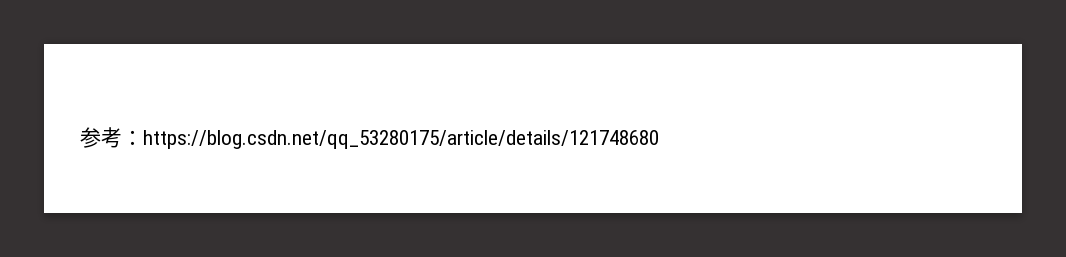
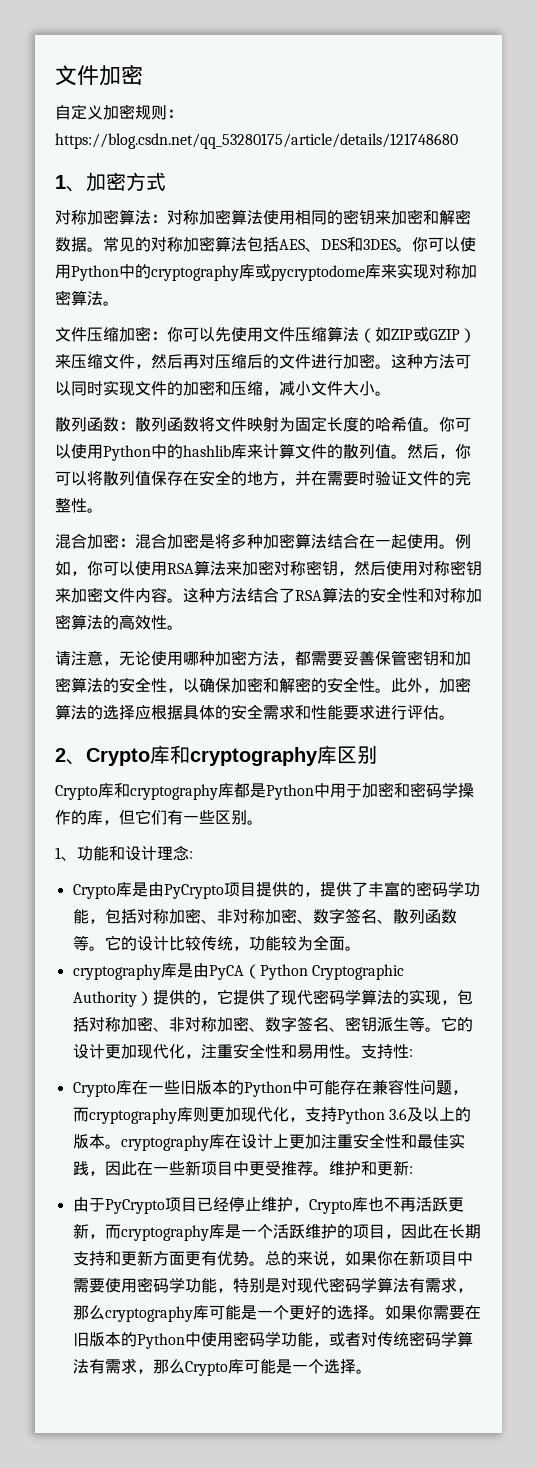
- 参考：https://blog.csdn.net/qq_53280175/article/details/121748680
+ 文件加密
+ 自定义加密规则：https://blog.csdn.net/qq_53280175/article/details/121748680
+ 1、加密方式
+ 对称加密算法：对称加密算法使用相同的密钥来加密和解密数据。常见的对称加密算法包括AES、DES和3DES。你可以使用Python中的cryptography库或pycryptodome库来实现对称加密算法。
+ 文件压缩加密：你可以先使用文件压缩算法（如ZIP或GZIP）来压缩文件，然后再对压缩后的文件进行加密。这种方法可以同时实现文件的加密和压缩，减小文件大小。
+ 散列函数：散列函数将文件映射为固定长度的哈希值。你可以使用Python中的hashlib库来计算文件的散列值。然后，你可以将散列值保存在安全的地方，并在需要时验证文件的完整性。
+ 混合加密：混合加密是将多种加密算法结合在一起使用。例如，你可以使用RSA算法来加密对称密钥，然后使用对称密钥来加密文件内容。这种方法结合了RSA算法的安全性和对称加密算法的高效性。
+ 请注意，无论使用哪种加密方法，都需要妥善保管密钥和加密算法的安全性，以确保加密和解密的安全性。此外，加密算法的选择应根据具体的安全需求和性能要求进行评估。
+ 2、Crypto库和cryptography库区别
+ Crypto库和cryptography库都是Python中用于加密和密码学操作的库，但它们有一些区别。
+ 1、功能和设计理念:
+ Crypto库是由PyCrypto项目提供的，提供了丰富的密码学功能，包括对称加密、非对称加密、数字签名、散列函数等。它的设计比较传统，功能较为全面。
+ cryptography库是由PyCA（Python Cryptographic Authority）提供的，它提供了现代密码学算法的实现，包括对称加密、非对称加密、数字签名、密钥派生等。它的设计更加现代化，注重安全性和易用性。支持性:
+ Crypto库在一些旧版本的Python中可能存在兼容性问题，而cryptography库则更加现代化，支持Python 3.6及以上的版本。cryptography库在设计上更加注重安全性和最佳实践，因此在一些新项目中更受推荐。维护和更新:
+ 由于PyCrypto项目已经停止维护，Crypto库也不再活跃更新，而cryptography库是一个活跃维护的项目，因此在长期支持和更新方面更有优势。总的来说，如果你在新项目中需要使用密码学功能，特别是对现代密码学算法有需求，那么cryptography库可能是一个更好的选择。如果你需要在旧版本的Python中使用密码学功能，或者对传统密码学算法有需求，那么Crypto库可能是一个选择。

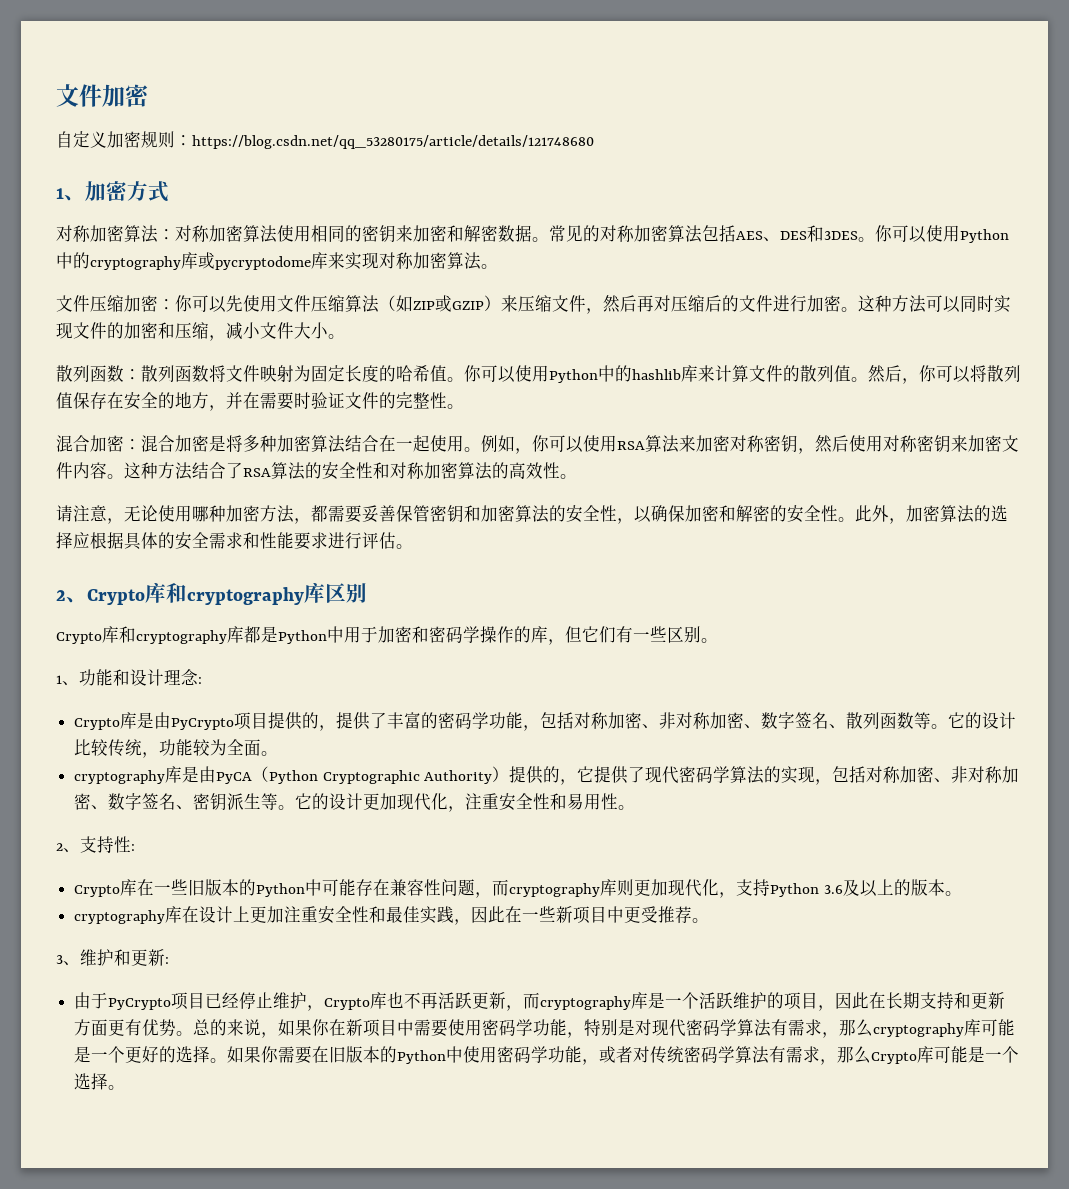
- 它的设计更加现代化，注重安全性和易用性。支持性:
+ 它的设计更加现代化，注重安全性和易用性。
+ 2、支持性:
- Crypto库在一些旧版本的Python中可能存在兼容性问题，而cryptography库则更加现代化，支持Python 3.6及以上的版本。cryptography库在设计上更加注重安全性和最佳实践，因此在一些新项目中更受推荐。维护和更新:
+ Crypto库在一些旧版本的Python中可能存在兼容性问题，而cryptography库则更加现代化，支持Python 3.6及以上的版本。
+ cryptography库在设计上更加注重安全性和最佳实践，因此在一些新项目中更受推荐。
+ 3、维护和更新:

